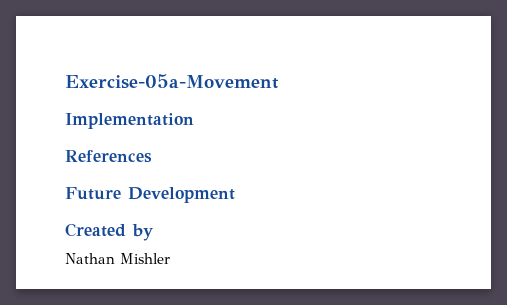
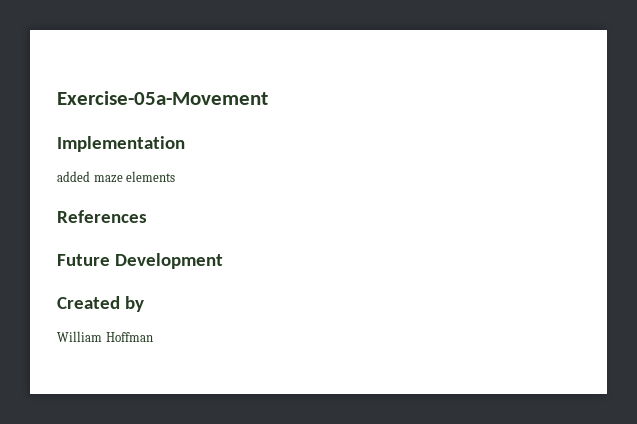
+ added maze elements
- Nathan Mishler
+ William Hoffman

